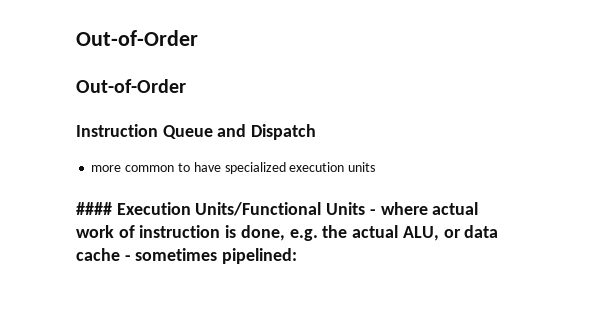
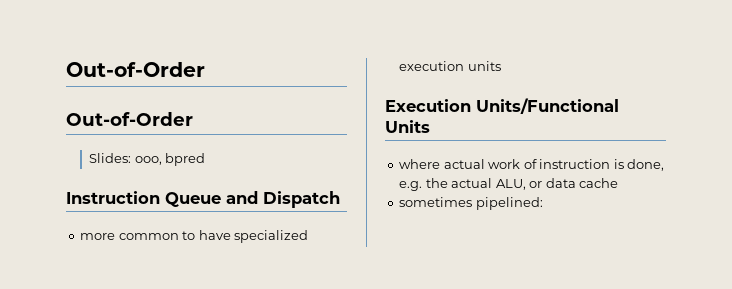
+ Slides: ooo, bpred
- #### Execution Units/Functional Units - where actual work of instruction is done, e.g. the actual ALU, or data cache - sometimes pipelined:
+ Execution Units/Functional Units
+ where actual work of instruction is done, e.g. the actual ALU, or data cache
+ sometimes pipelined:

